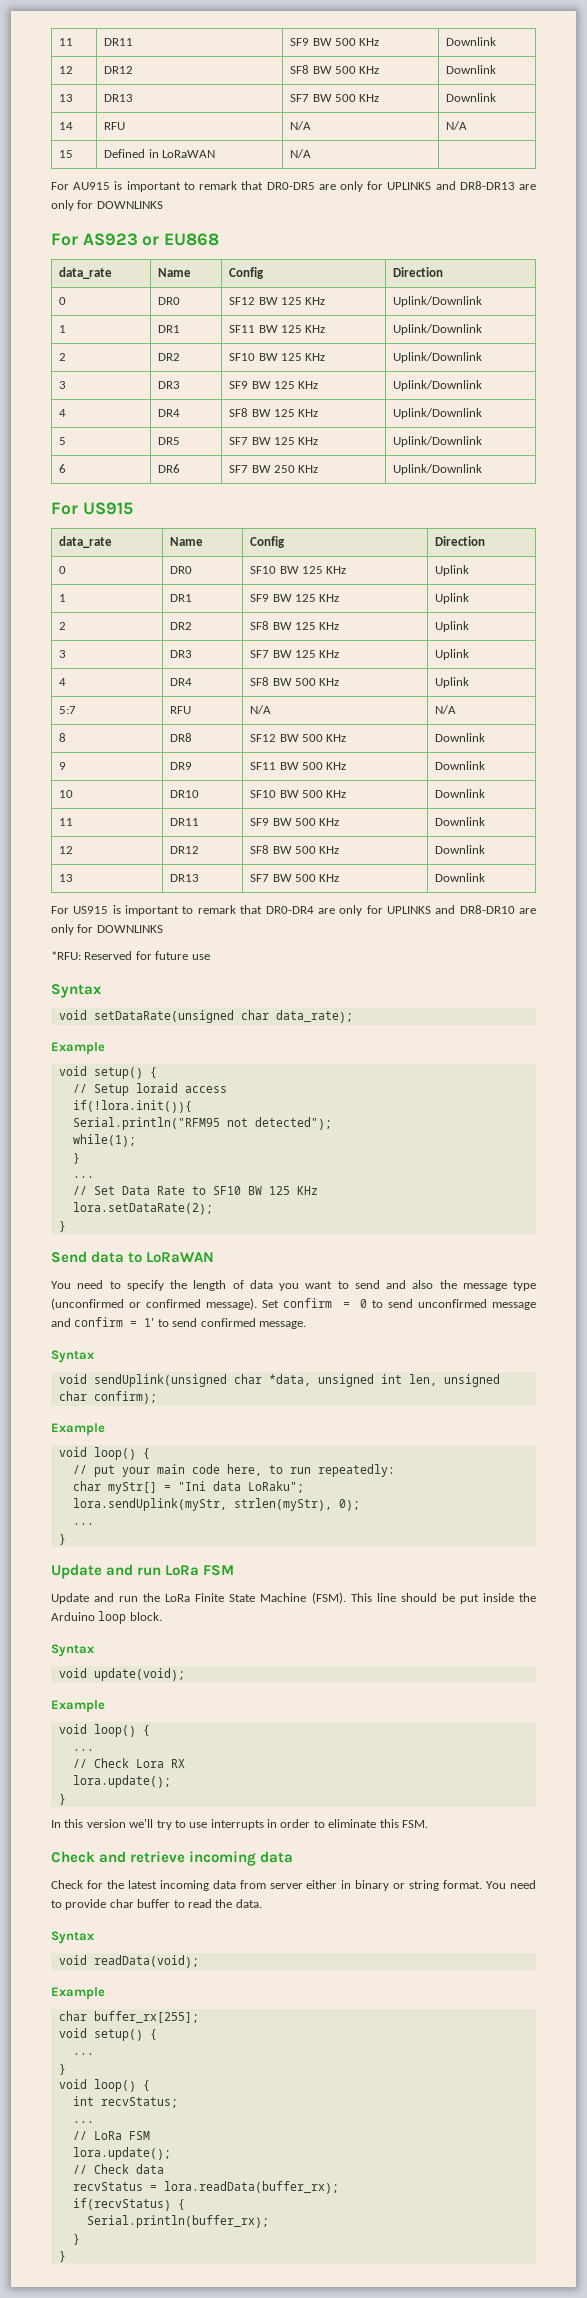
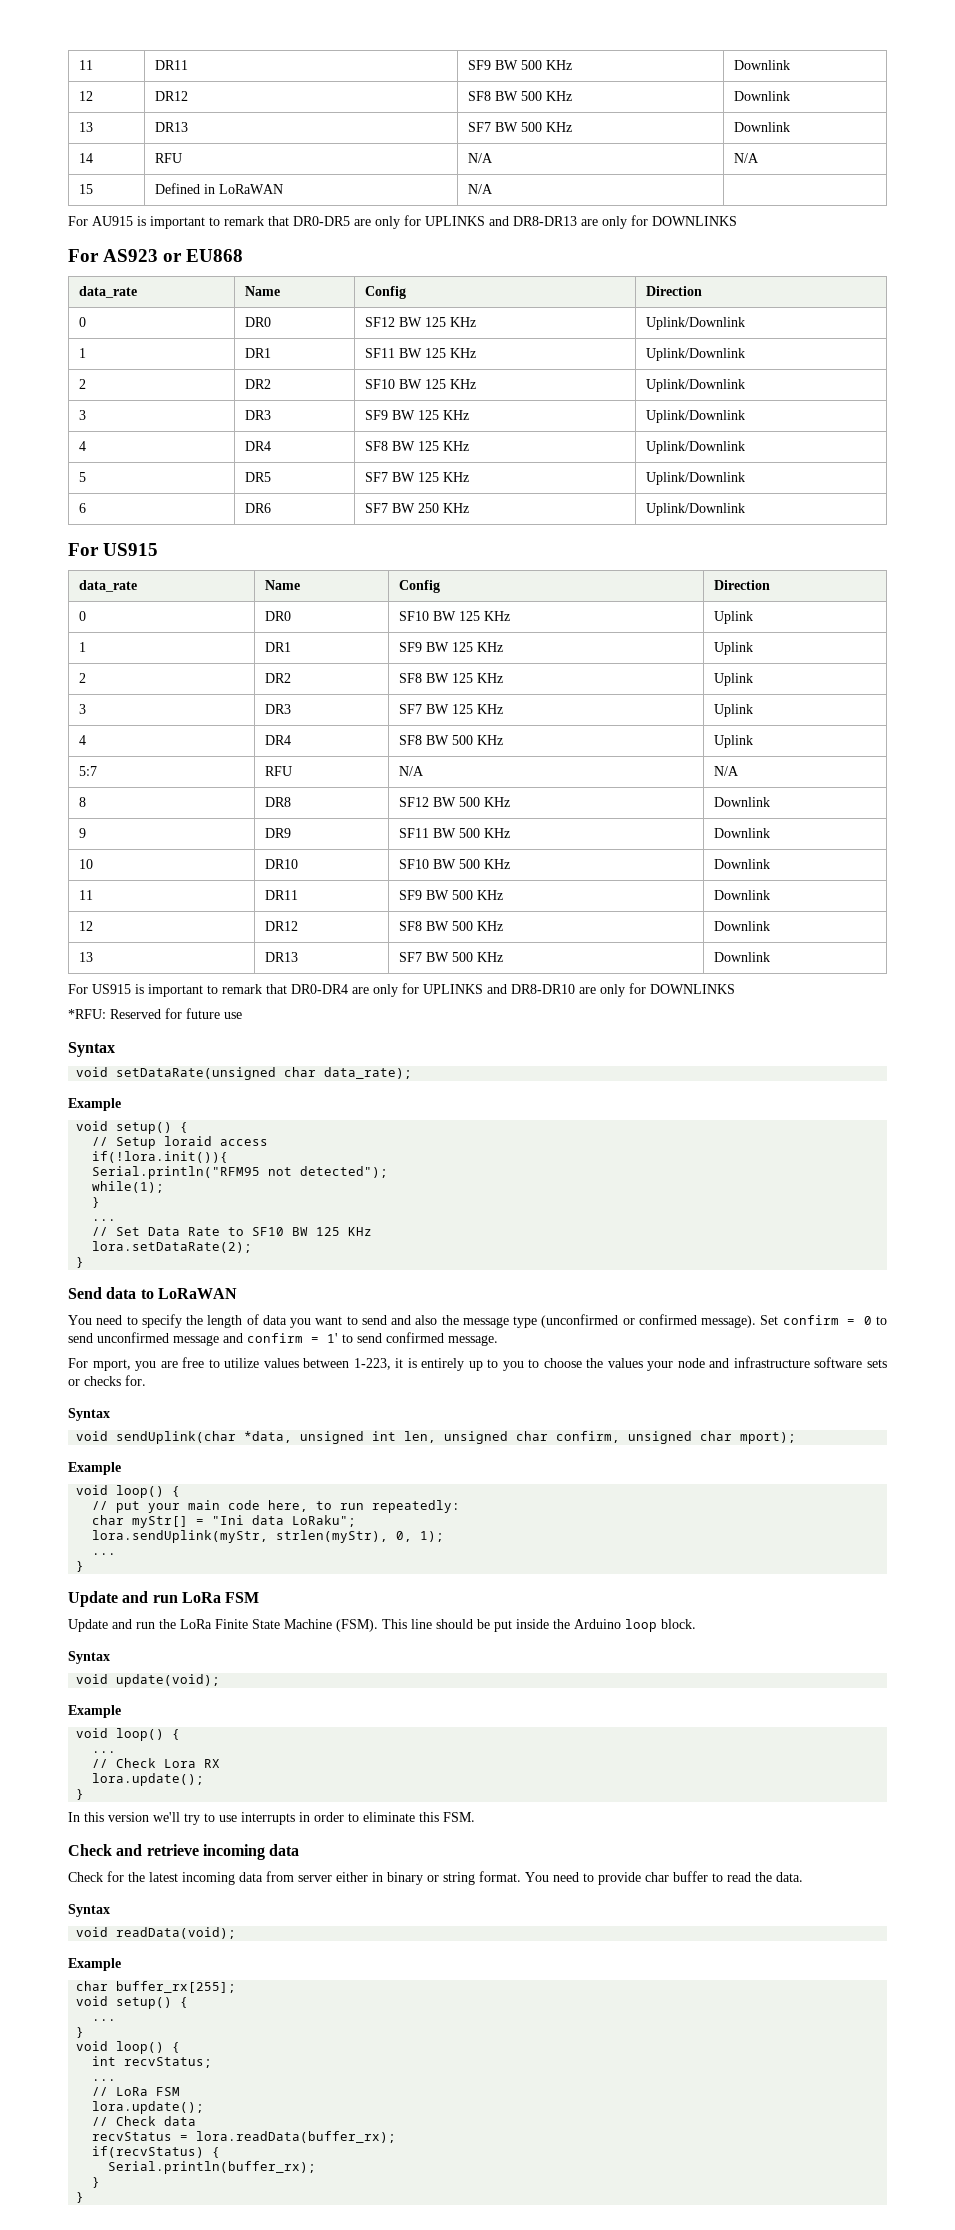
  Set confirm = 0 to send unconfirmed message and confirm = 1' to send confirmed message.
+ For mport, you are free to utilize values between 1-223, it is entirely up to you to choose the values your node and infrastructure software sets or checks for.
  Syntax
- void sendUplink(unsigned char *data, unsigned int len, unsigned char confirm);
+ void sendUplink(char *data, unsigned int len, unsigned char confirm, unsigned char mport);
- lora.sendUplink(myStr, strlen(myStr), 0);
+ lora.sendUplink(myStr, strlen(myStr), 0, 1);

